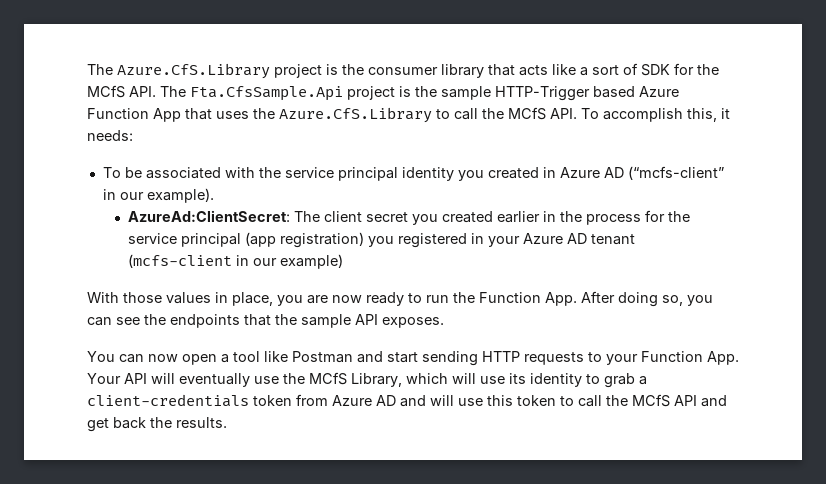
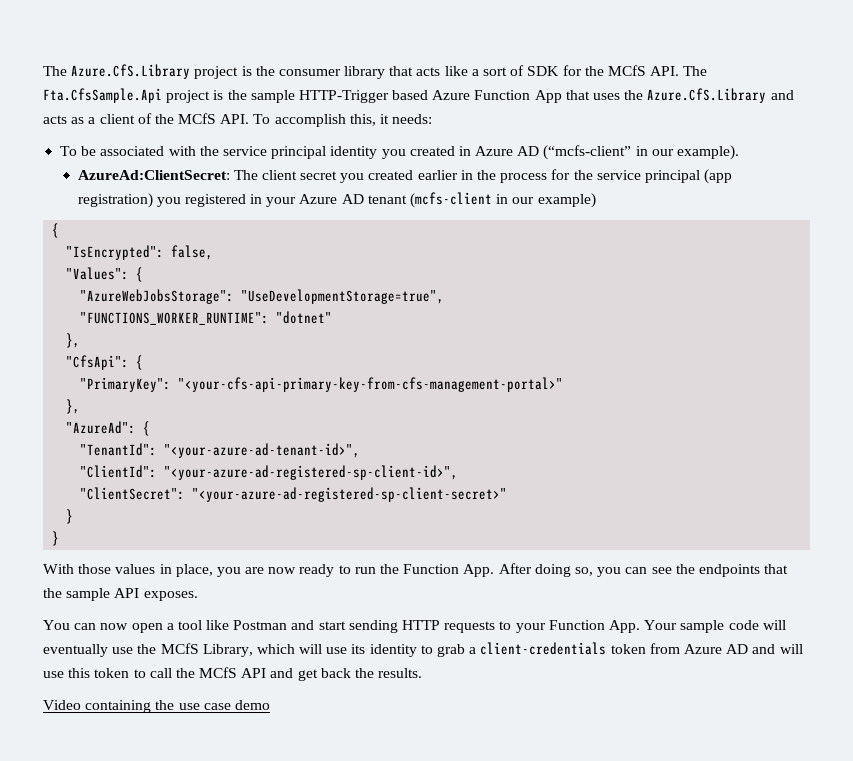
- The Azure.CfS.Library project is the consumer library that acts like a sort of SDK for the MCfS API. The Fta.CfsSample.Api project is the sample HTTP-Trigger based Azure Function App that uses the Azure.CfS.Library to call the MCfS API. To accomplish this, it needs:
+ The Azure.CfS.Library project is the consumer library that acts like a sort of SDK for the MCfS API. The Fta.CfsSample.Api project is the sample HTTP-Trigger based Azure Function App that uses the Azure.CfS.Library and acts as a client of the MCfS API. To accomplish this, it needs:
  AzureAd:ClientSecret: The client secret you created earlier in the process for the service principal (app registration) you registered in your Azure AD tenant (mcfs-client in our example)
+ {
+ "IsEncrypted": false,
+ "Values": {
+ "AzureWebJobsStorage": "UseDevelopmentStorage=true",
+ "FUNCTIONS_WORKER_RUNTIME": "dotnet"
+ },
+ "CfsApi": {
+ "PrimaryKey": "<your-cfs-api-primary-key-from-cfs-management-portal>"
+ },
+ "AzureAd": {
+ "TenantId": "<your-azure-ad-tenant-id>",
+ "ClientId": "<your-azure-ad-registered-sp-client-id>",
+ "ClientSecret": "<your-azure-ad-registered-sp-client-secret>"
+ }
+ }
- You can now open a tool like Postman and start sending HTTP requests to your Function App. Your API will eventually use the MCfS Library, which will use its identity to grab a client-credentials token from Azure AD and will use this token to call the MCfS API and get back the results.
+ You can now open a tool like Postman and start sending HTTP requests to your Function App. Your sample code will eventually use the MCfS Library, which will use its identity to grab a client-credentials token from Azure AD and will use this token to call the MCfS API and get back the results.
+ Video containing the use case demo

